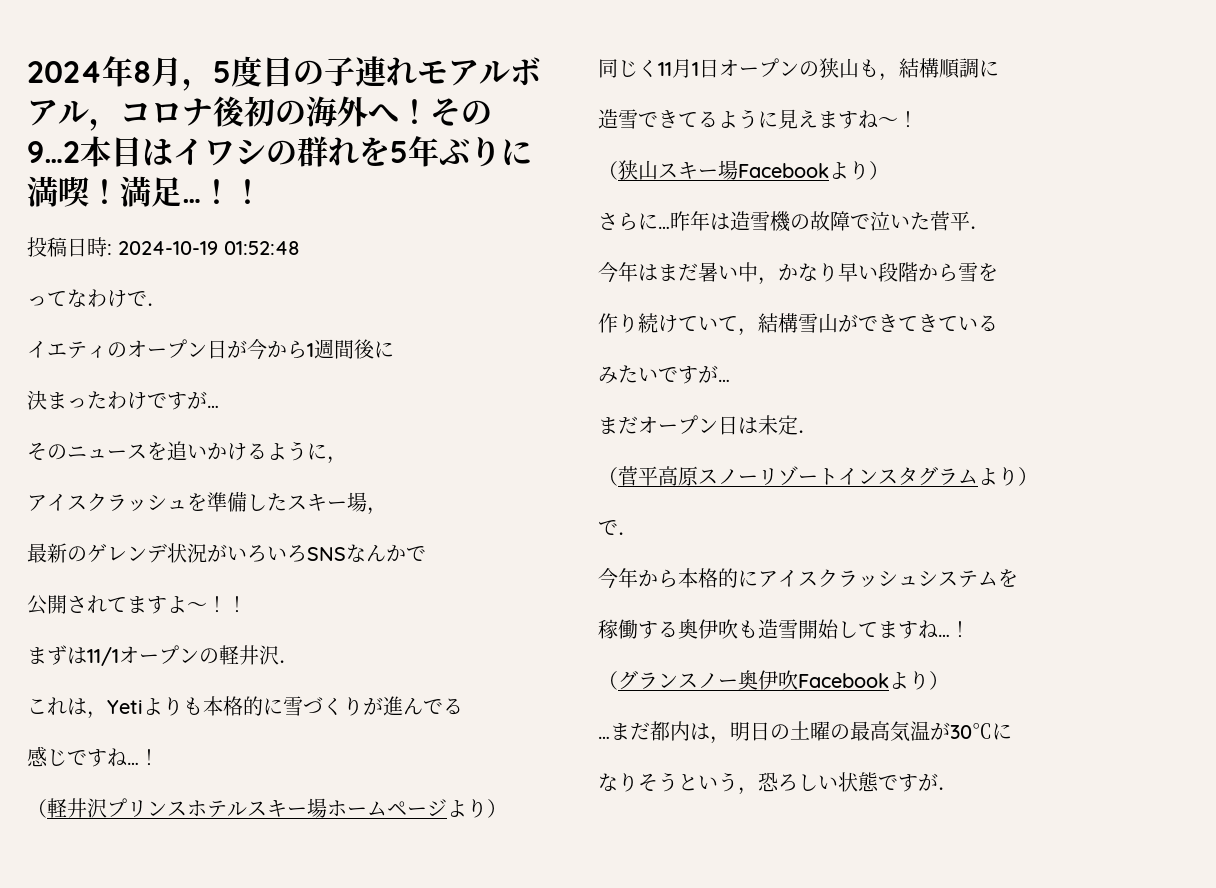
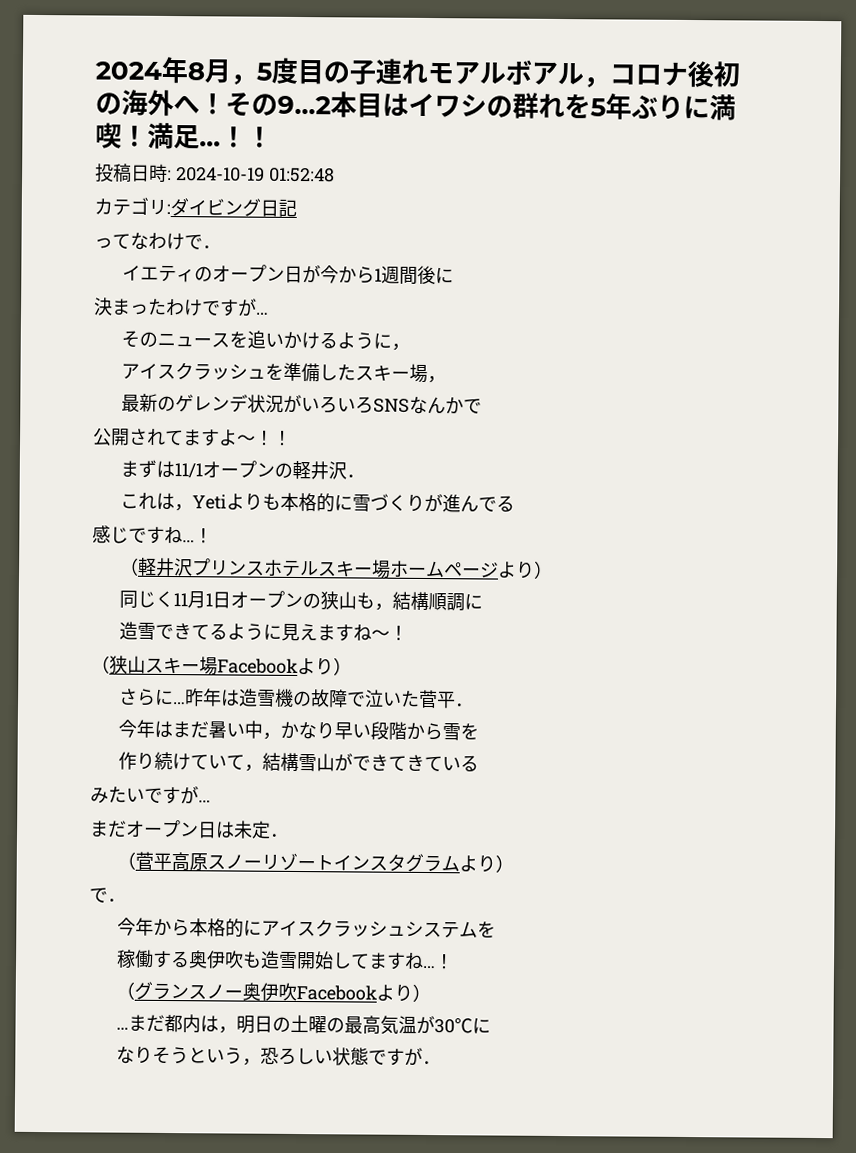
+ カテゴリ:ダイビング日記

